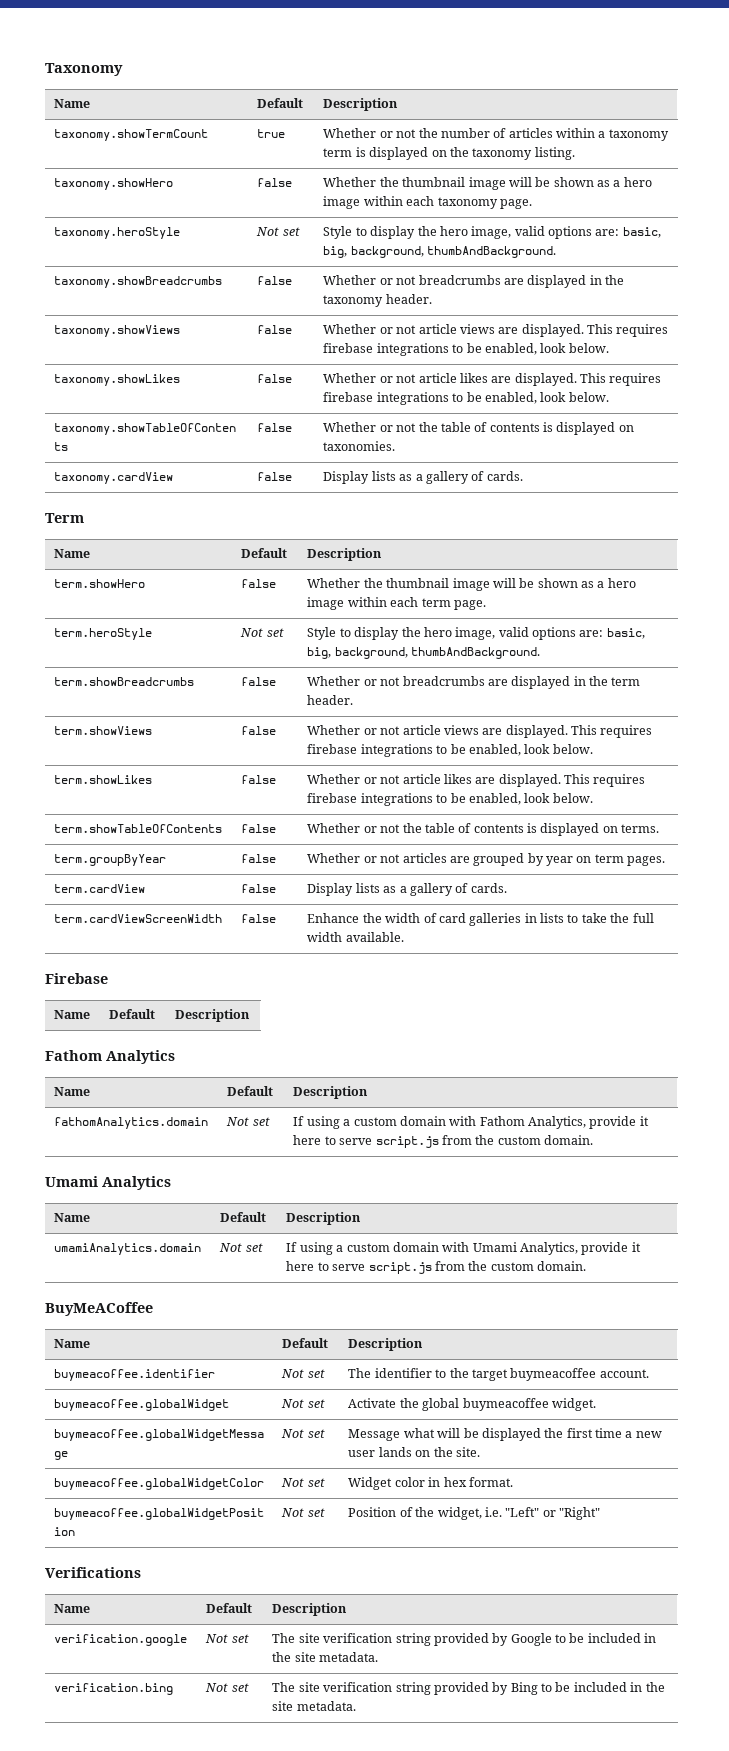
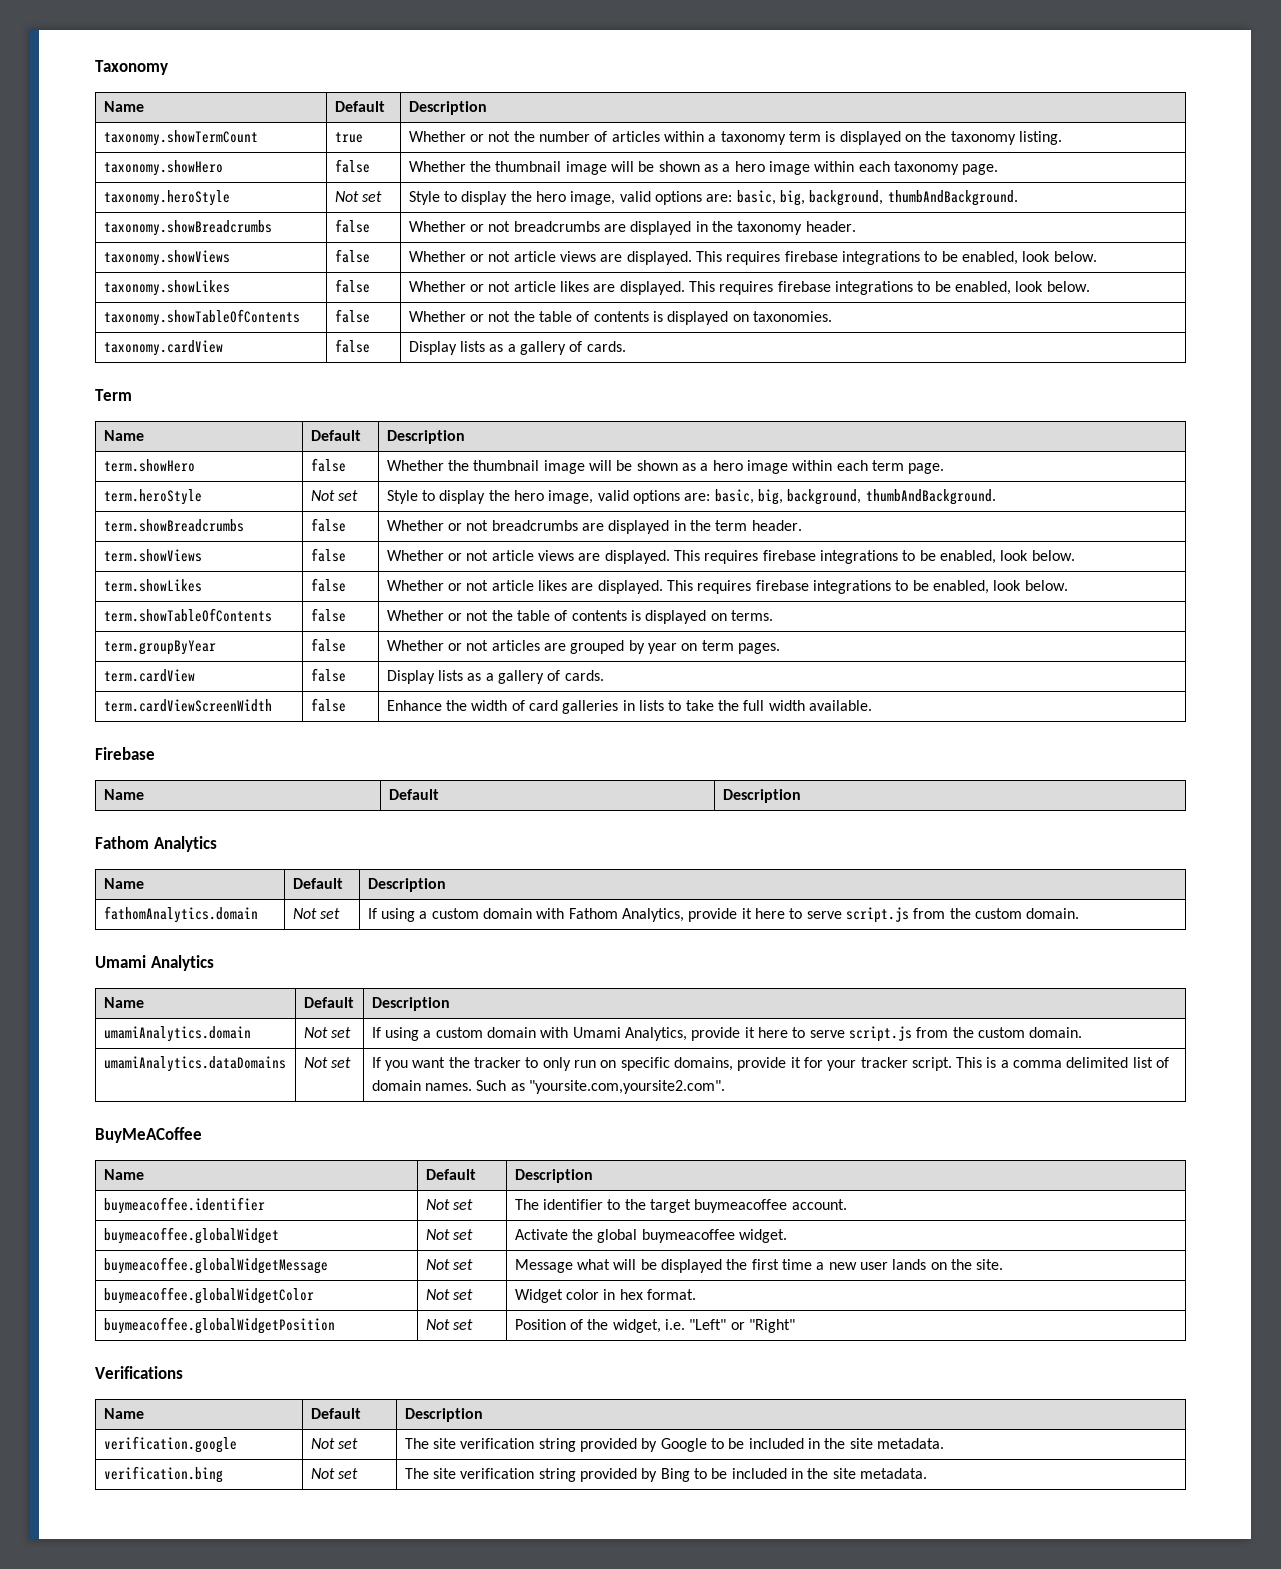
+ umamiAnalytics.dataDomains | Not set | If you want the tracker to only run on specific domains, provide it for your tracker script. This is a comma delimited list of domain names. Such as "yoursite.com,yoursite2.com".

